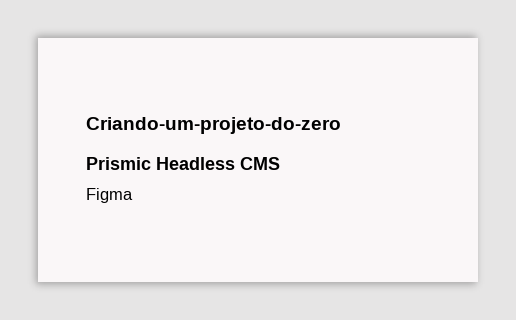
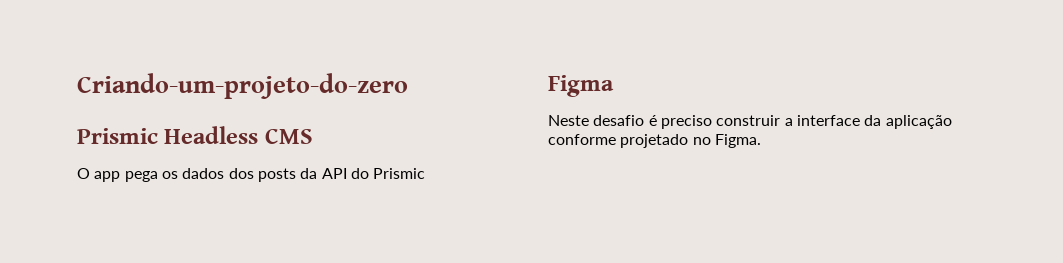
+ O app pega os dados dos posts da API do Prismic
  Figma
+ Neste desafio é preciso construir a interface da aplicação conforme projetado no Figma.

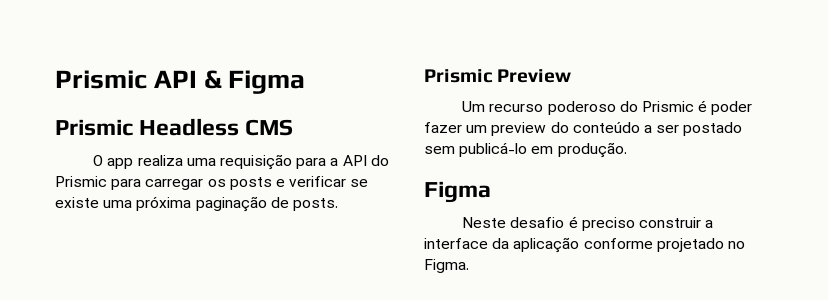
- Criando-um-projeto-do-zero
+ Prismic API & Figma
- O app pega os dados dos posts da API do Prismic
+ O app realiza uma requisição para a API do Prismic para carregar os posts e verificar se existe uma próxima paginação de posts.
+ Prismic Preview
+ Um recurso poderoso do Prismic é poder fazer um preview do conteúdo a ser postado sem publicá-lo em produção.

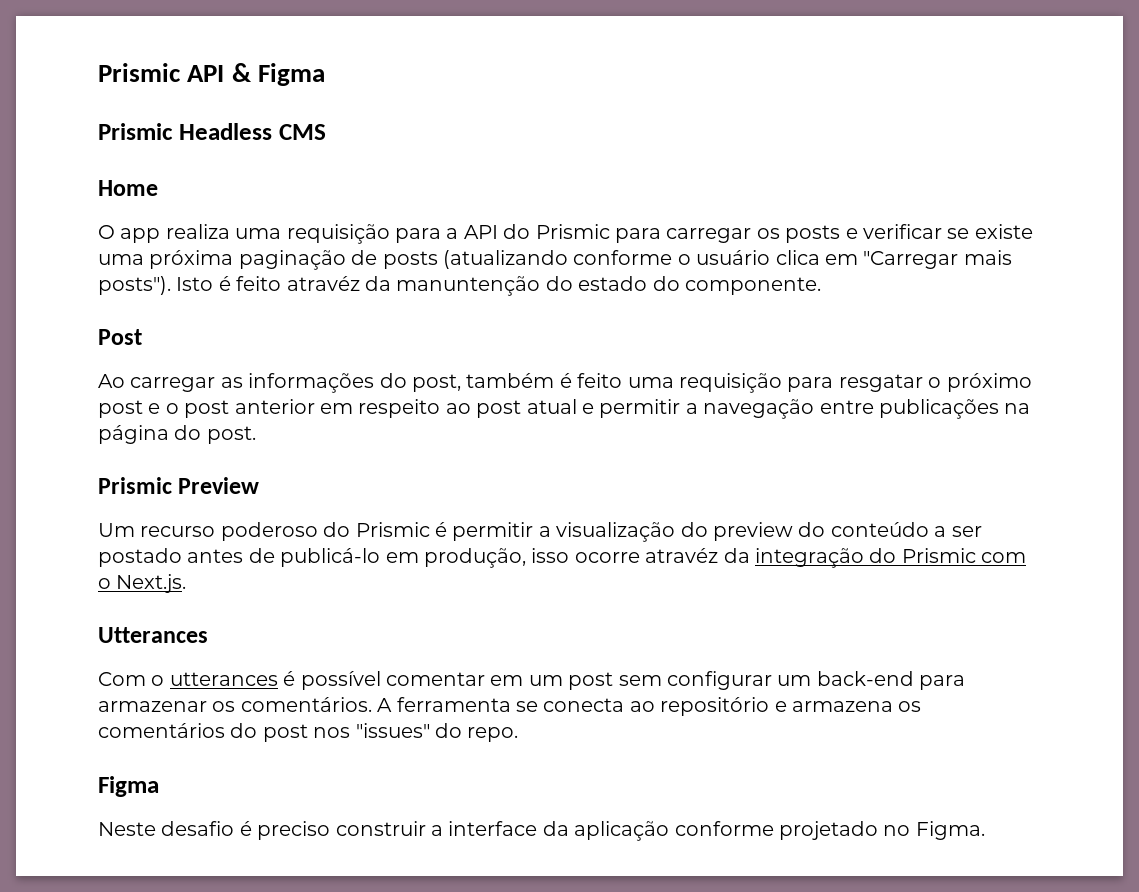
+ Home
- O app realiza uma requisição para a API do Prismic para carregar os posts e verificar se existe uma próxima paginação de posts.
+ O app realiza uma requisição para a API do Prismic para carregar os posts e verificar se existe uma próxima paginação de posts (atualizando conforme o usuário clica em "Carregar mais posts"). Isto é feito atravéz da manuntenção do estado do componente.
+ Post
+ Ao carregar as informações do post, também é feito uma requisição para resgatar o próximo post e o post anterior em respeito ao post atual e permitir a navegação entre publicações na página do post.
- Um recurso poderoso do Prismic é poder fazer um preview do conteúdo a ser postado sem publicá-lo em produção.
+ Um recurso poderoso do Prismic é permitir a visualização do preview do conteúdo a ser postado antes de publicá-lo em produção, isso ocorre atravéz da integração do Prismic com o Next.js.
+ Utterances
+ Com o utterances é possível comentar em um post sem configurar um back-end para armazenar os comentários. A ferramenta se conecta ao repositório e armazena os comentários do post nos "issues" do repo.

